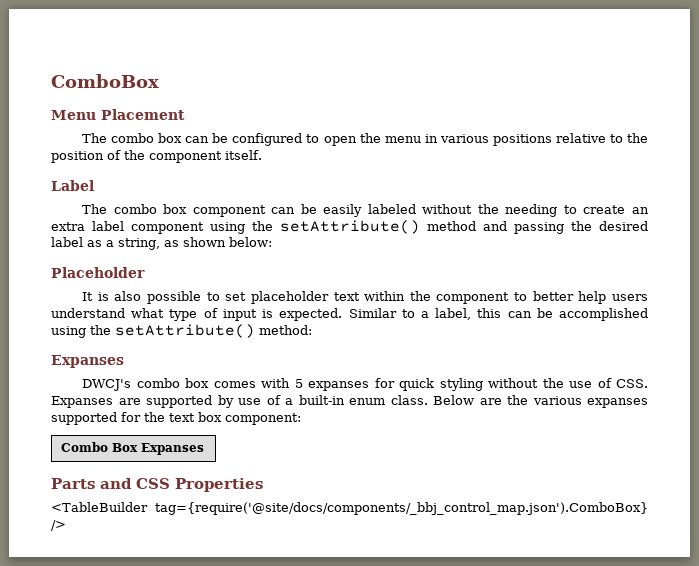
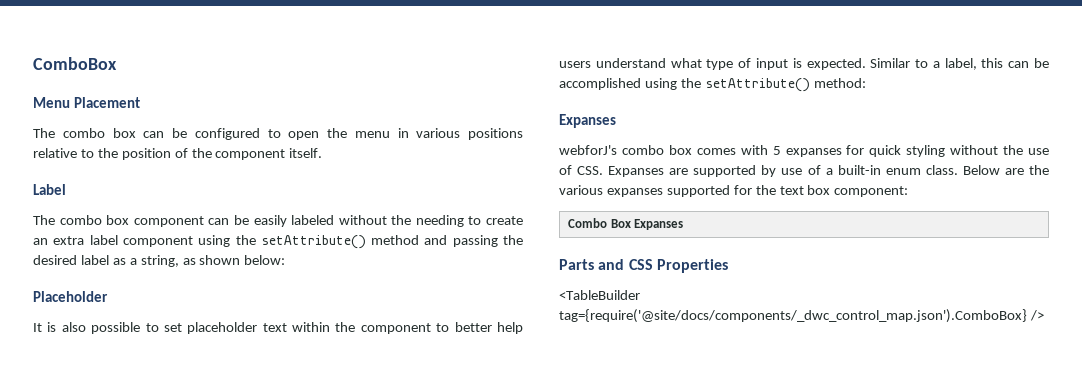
- DWCJ's combo box comes with 5 expanses for quick styling without the use of CSS. Expanses are supported by use of a built-in enum class.
+ webforJ's combo box comes with 5 expanses for quick styling without the use of CSS. Expanses are supported by use of a built-in enum class.
- <TableBuilder tag={require('@site/docs/components/_bbj_control_map.json').ComboBox} />
+ <TableBuilder tag={require('@site/docs/components/_dwc_control_map.json').ComboBox} />

